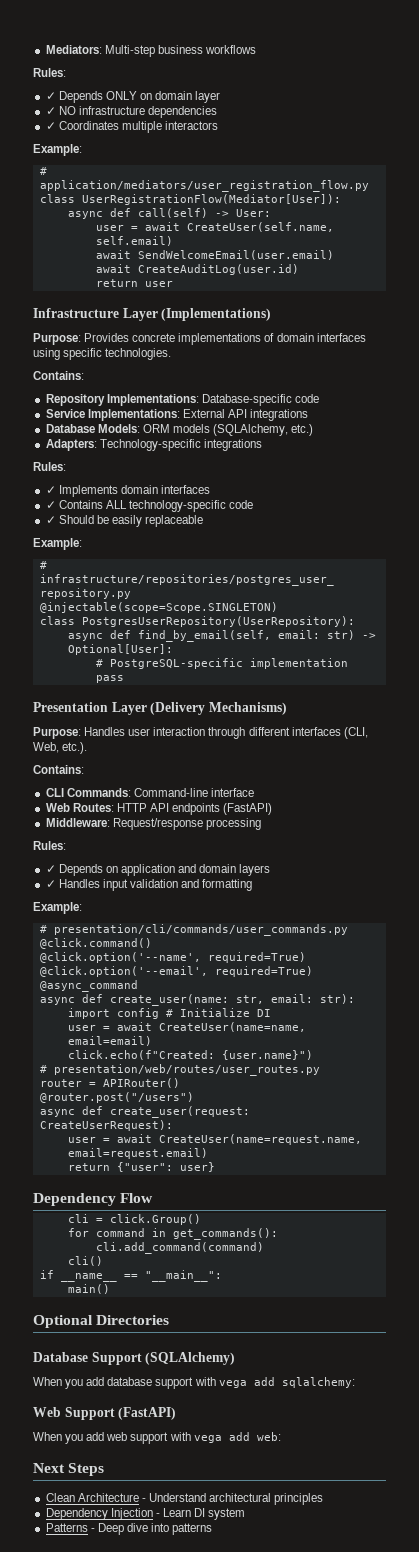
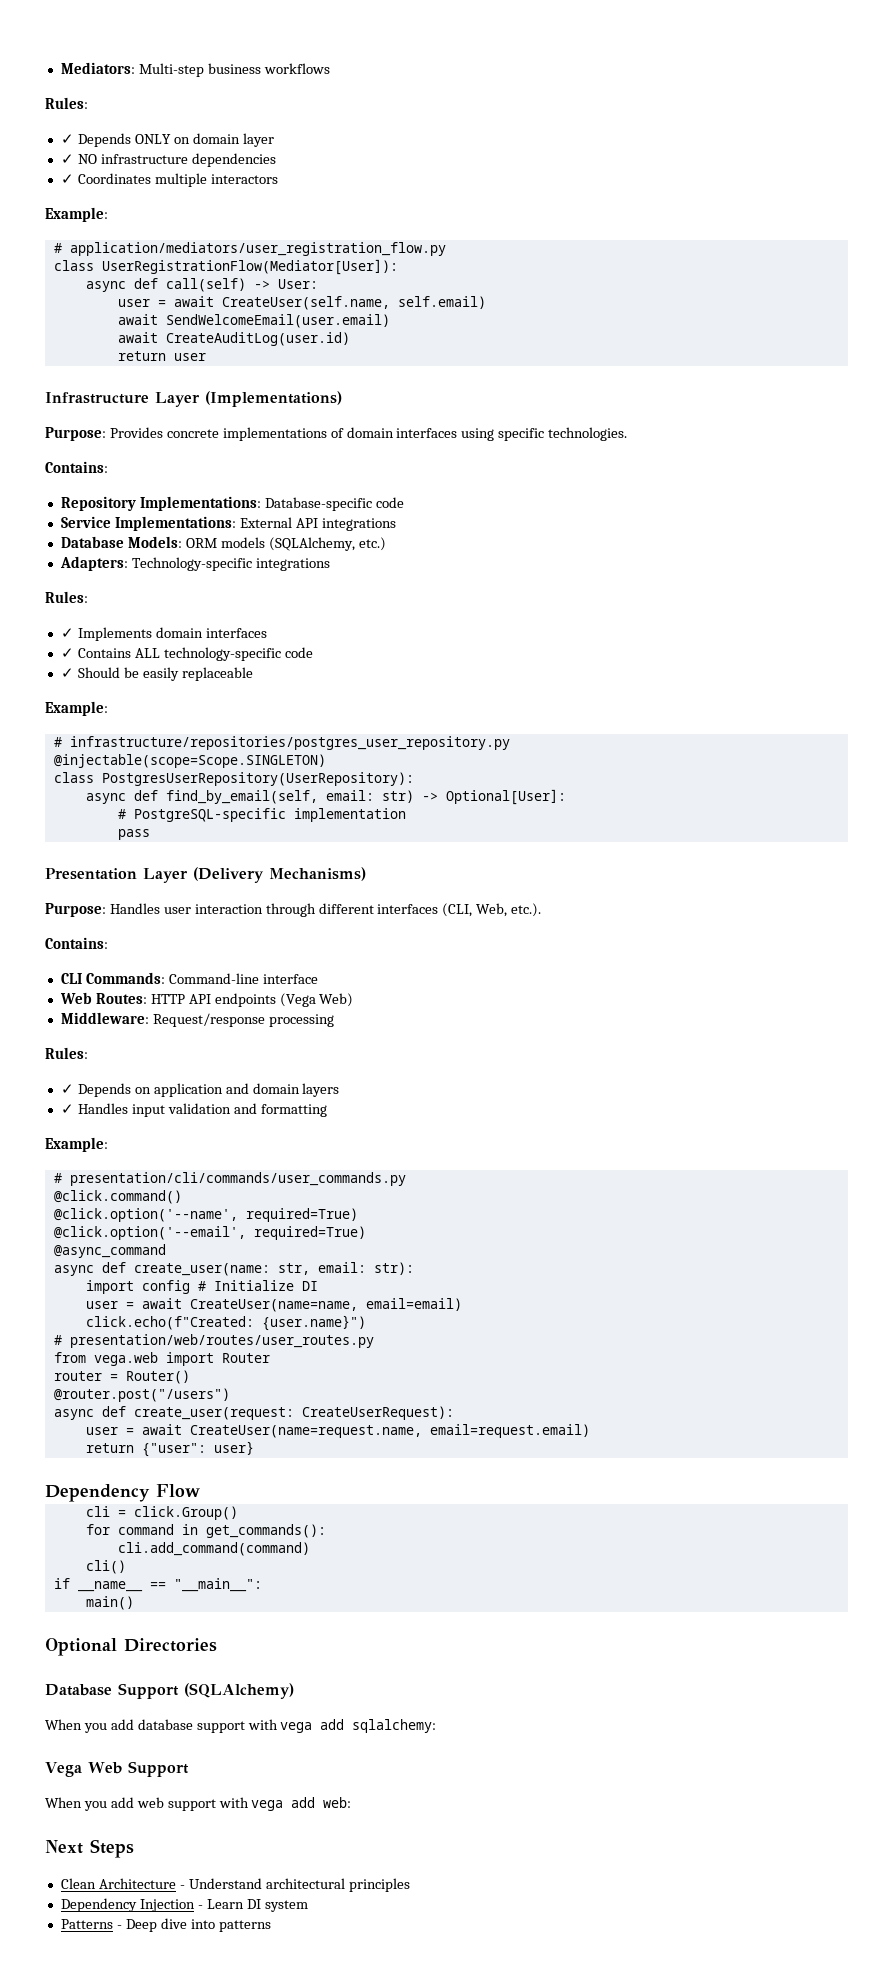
- Web Routes: HTTP API endpoints (FastAPI)
+ Web Routes: HTTP API endpoints (Vega Web)
+ from vega.web import Router
- router = APIRouter()
+ router = Router()
- Web Support (FastAPI)
+ Vega Web Support

